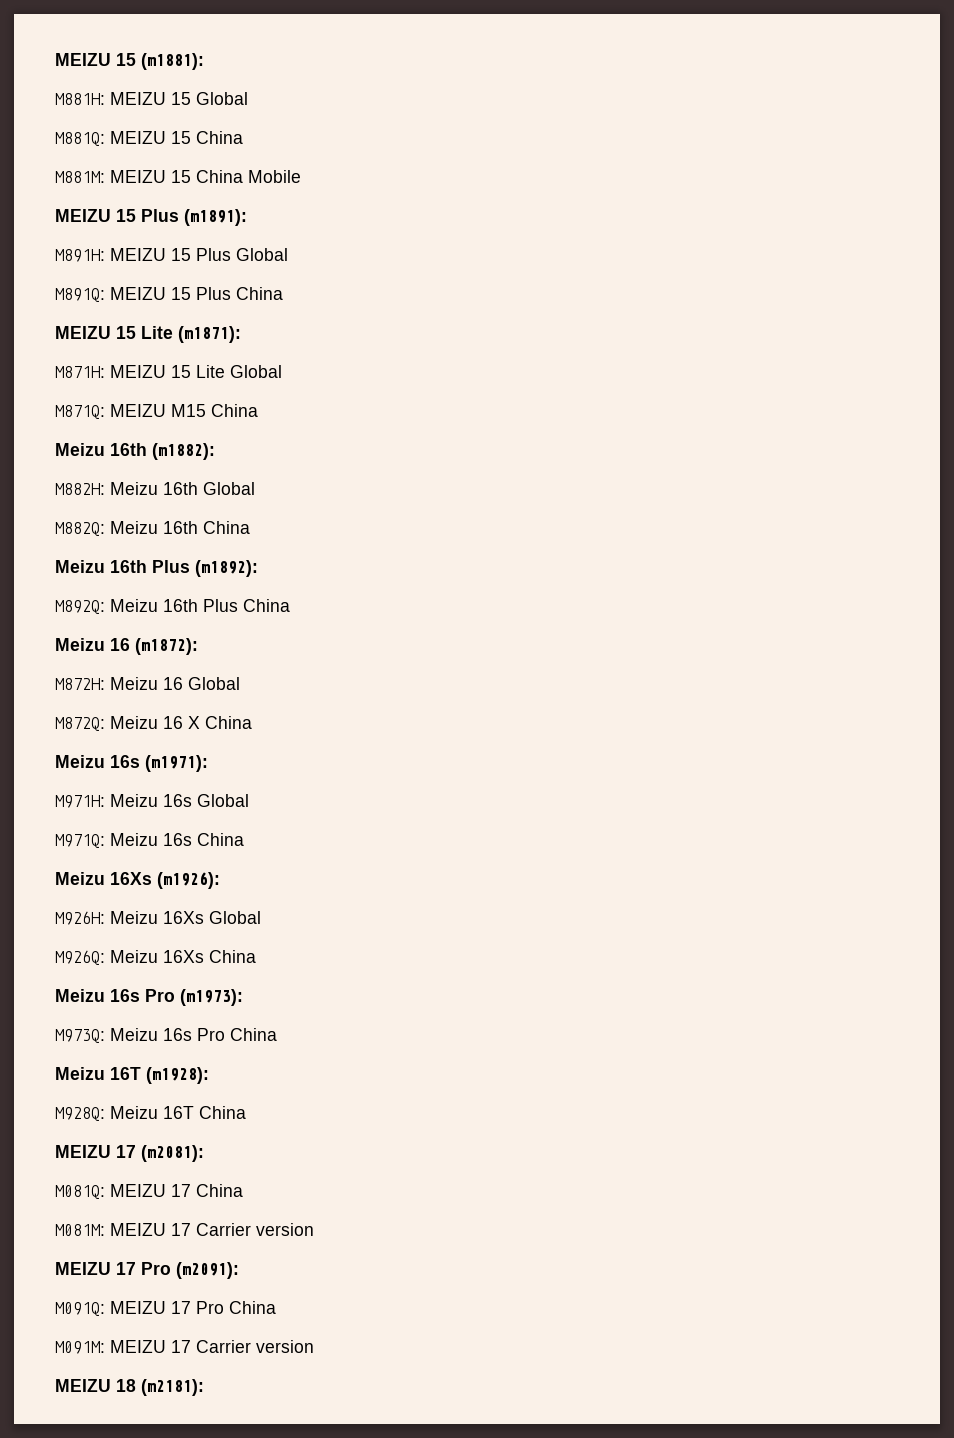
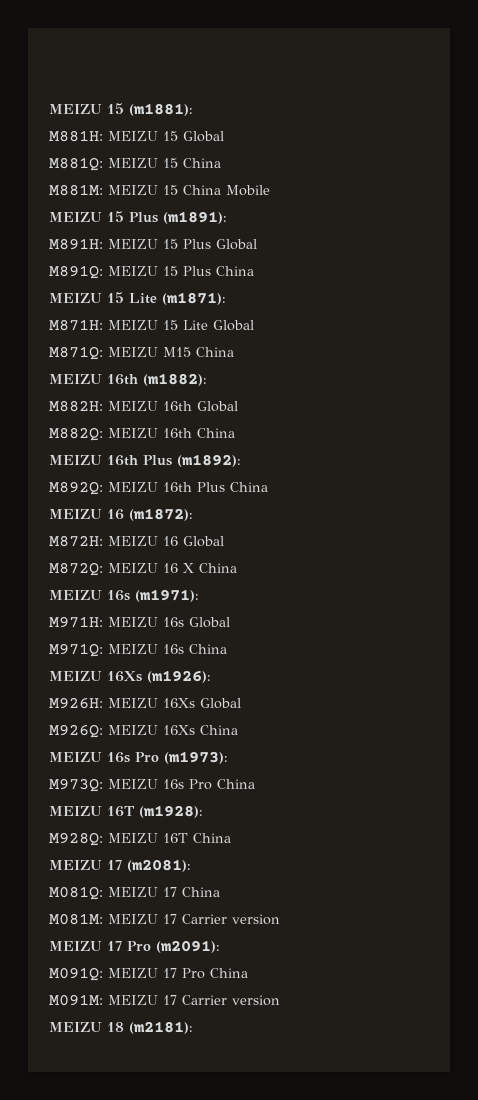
- Meizu 16th (m1882):
+ MEIZU 16th (m1882):
- M882H: Meizu 16th Global
+ M882H: MEIZU 16th Global
- M882Q: Meizu 16th China
+ M882Q: MEIZU 16th China
- Meizu 16th Plus (m1892):
+ MEIZU 16th Plus (m1892):
- M892Q: Meizu 16th Plus China
+ M892Q: MEIZU 16th Plus China
- Meizu 16 (m1872):
+ MEIZU 16 (m1872):
- M872H: Meizu 16 Global
+ M872H: MEIZU 16 Global
- M872Q: Meizu 16 X China
+ M872Q: MEIZU 16 X China
- Meizu 16s (m1971):
+ MEIZU 16s (m1971):
- M971H: Meizu 16s Global
+ M971H: MEIZU 16s Global
- M971Q: Meizu 16s China
+ M971Q: MEIZU 16s China
- Meizu 16Xs (m1926):
+ MEIZU 16Xs (m1926):
- M926H: Meizu 16Xs Global
+ M926H: MEIZU 16Xs Global
- M926Q: Meizu 16Xs China
+ M926Q: MEIZU 16Xs China
- Meizu 16s Pro (m1973):
+ MEIZU 16s Pro (m1973):
- M973Q: Meizu 16s Pro China
+ M973Q: MEIZU 16s Pro China
- Meizu 16T (m1928):
+ MEIZU 16T (m1928):
- M928Q: Meizu 16T China
+ M928Q: MEIZU 16T China

